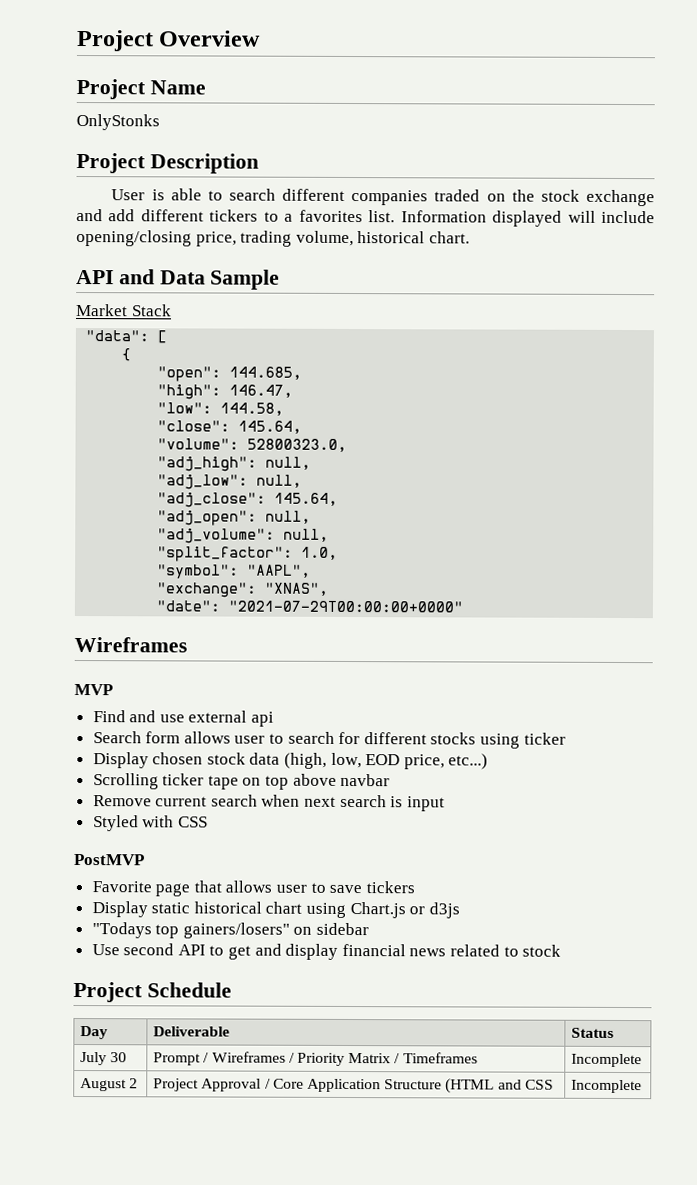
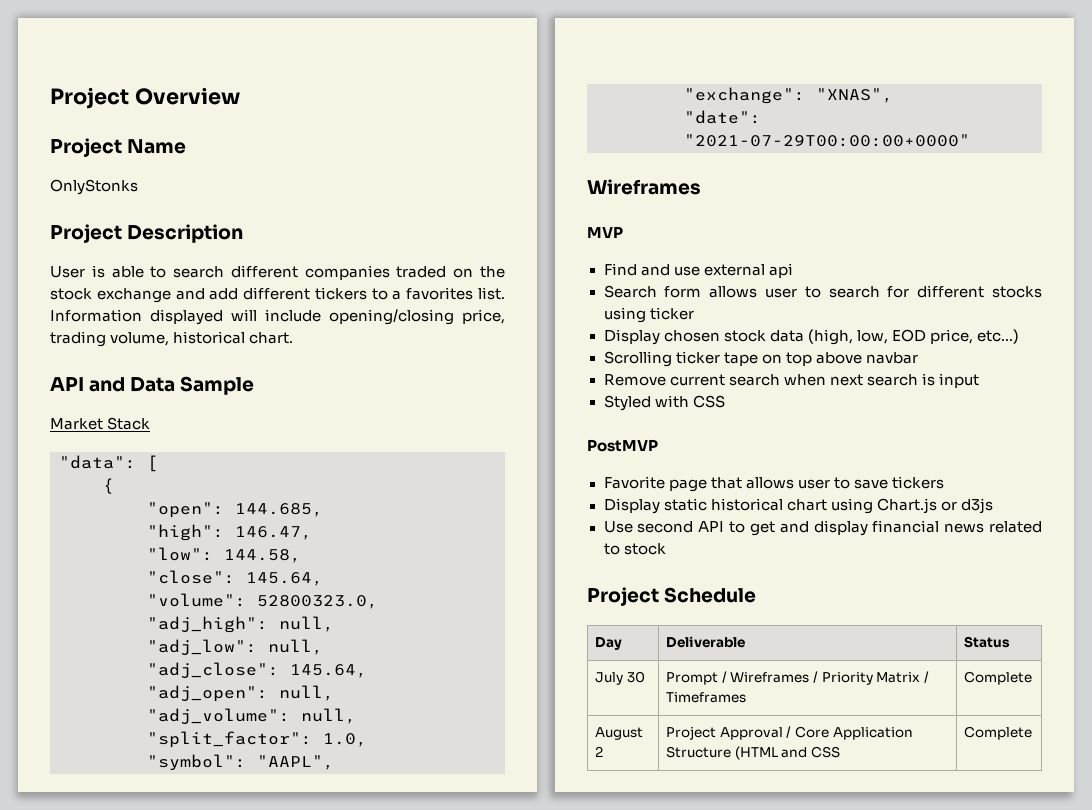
- "Todays top gainers/losers" on sidebar
- July 30 | Prompt / Wireframes / Priority Matrix / Timeframes | Incomplete
+ July 30 | Prompt / Wireframes / Priority Matrix / Timeframes | Complete
- August 2 | Project Approval / Core Application Structure (HTML and CSS | Incomplete
+ August 2 | Project Approval / Core Application Structure (HTML and CSS | Complete

